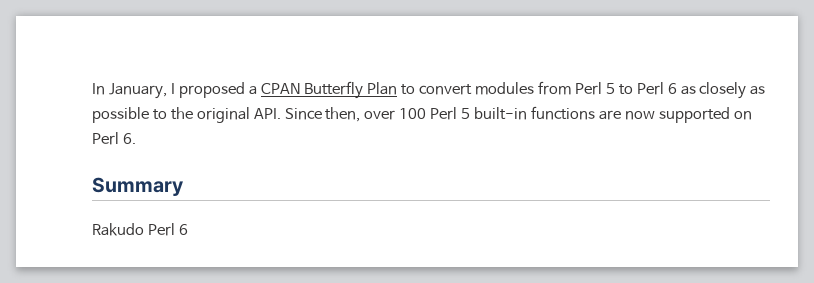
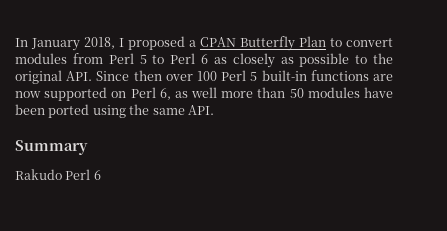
- In January, I proposed a CPAN Butterfly Plan to convert modules from Perl 5 to Perl 6 as closely as possible to the original API. Since then, over 100 Perl 5 built-in functions are now supported on Perl 6.
+ In January 2018, I proposed a CPAN Butterfly Plan to convert modules from Perl 5 to Perl 6 as closely as possible to the original API. Since then over 100 Perl 5 built-in functions are now supported on Perl 6, as well more than 50 modules have been ported using the same API.

